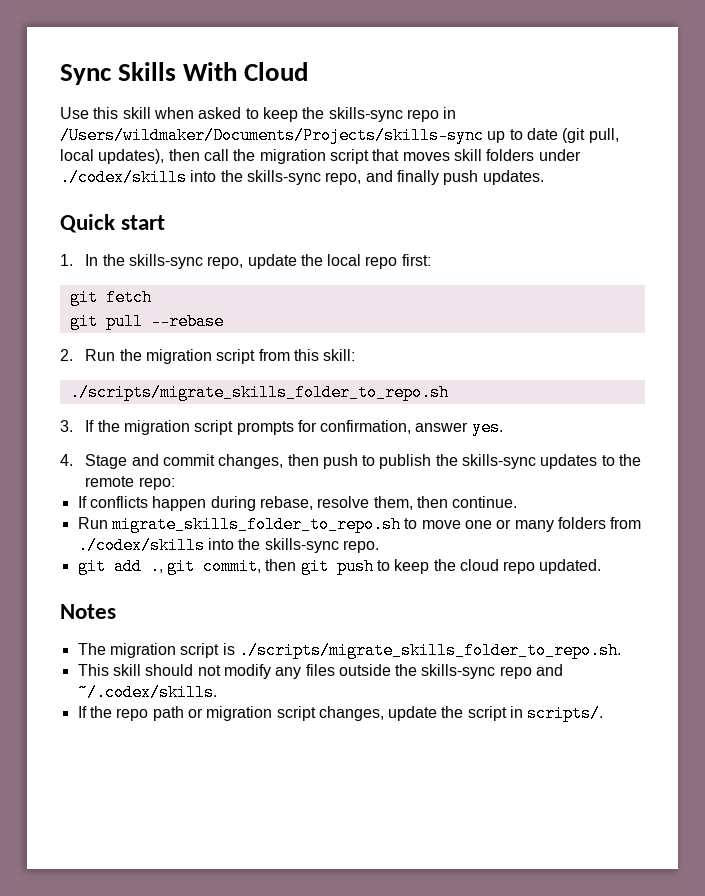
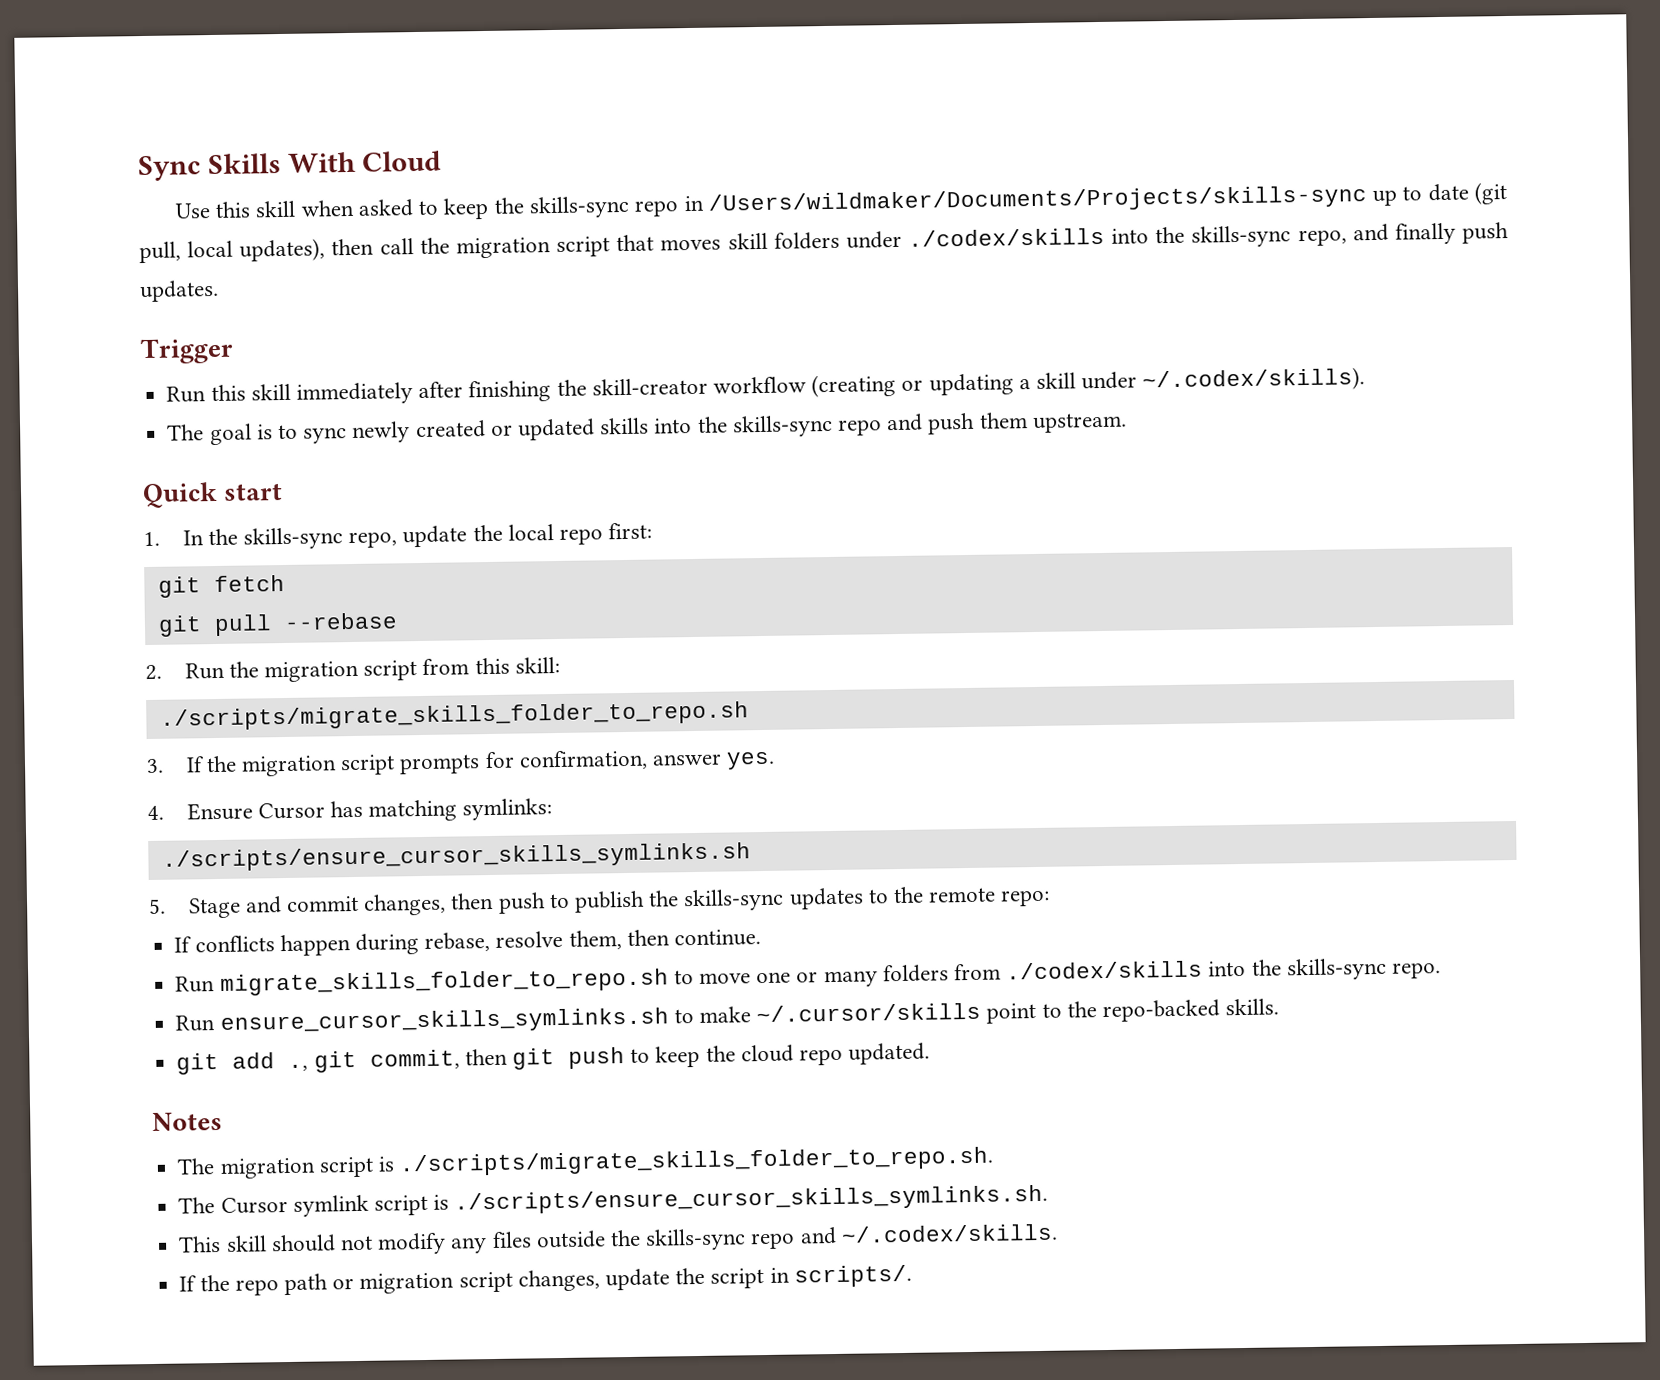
+ Trigger
+ Run this skill immediately after finishing the skill-creator workflow (creating or updating a skill under ~/.codex/skills).
+ The goal is to sync newly created or updated skills into the skills-sync repo and push them upstream.
- 4. Stage and commit changes, then push to publish the skills-sync updates to the remote repo:
+ 4. Ensure Cursor has matching symlinks:
+ ./scripts/ensure_cursor_skills_symlinks.sh
+ 5. Stage and commit changes, then push to publish the skills-sync updates to the remote repo:
+ Run ensure_cursor_skills_symlinks.sh to make ~/.cursor/skills point to the repo-backed skills.
+ The Cursor symlink script is ./scripts/ensure_cursor_skills_symlinks.sh.

